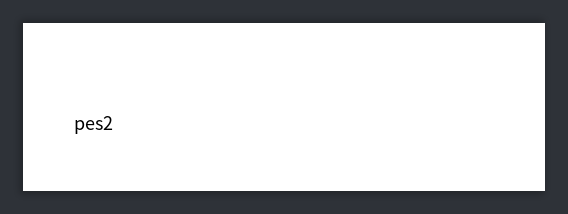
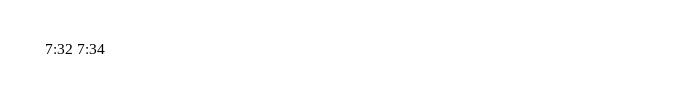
- pes2
+ 7:32 7:34

